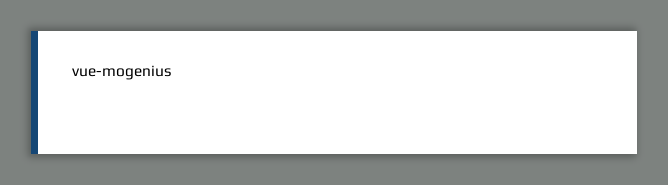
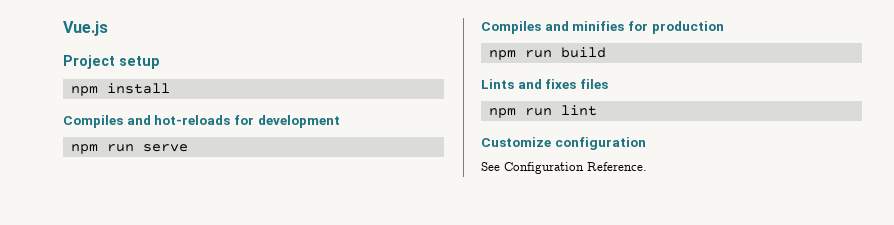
- vue-mogenius
+ Vue.js
+ Project setup
+ npm install
+ Compiles and hot-reloads for development
+ npm run serve
+ Compiles and minifies for production
+ npm run build
+ Lints and fixes files
+ npm run lint
+ Customize configuration
+ See Configuration Reference.

